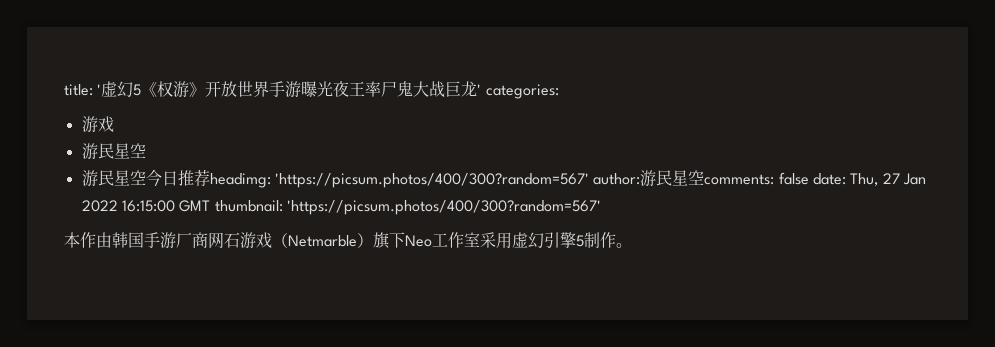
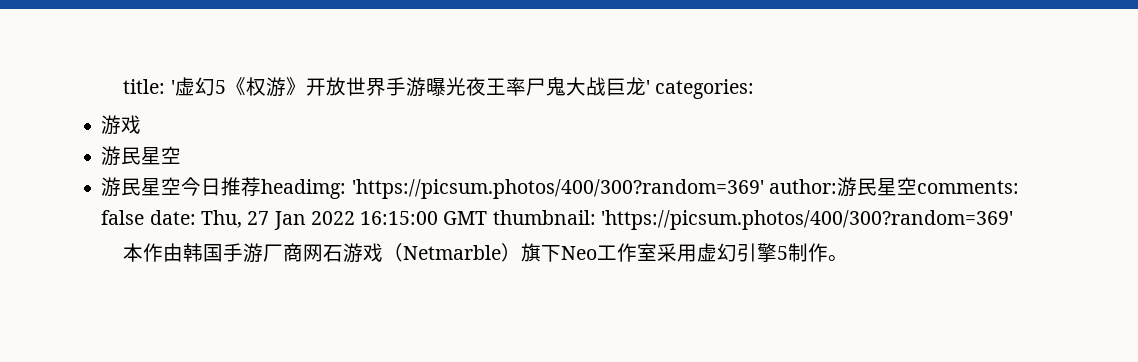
- 游民星空今日推荐headimg: 'https://picsum.photos/400/300?random=567' author:游民星空comments: false date: Thu, 27 Jan 2022 16:15:00 GMT thumbnail: 'https://picsum.photos/400/300?random=567'
+ 游民星空今日推荐headimg: 'https://picsum.photos/400/300?random=369' author:游民星空comments: false date: Thu, 27 Jan 2022 16:15:00 GMT thumbnail: 'https://picsum.photos/400/300?random=369'

